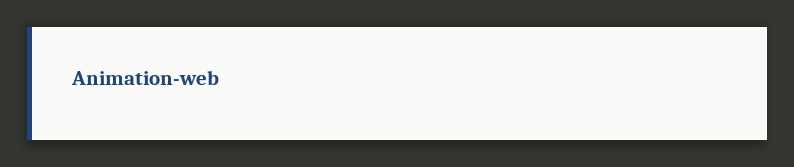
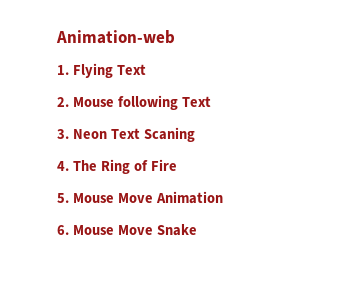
+ 1. Flying Text
+ 2. Mouse following Text
+ 3. Neon Text Scaning
+ 4. The Ring of Fire
+ 5. Mouse Move Animation
+ 6. Mouse Move Snake

